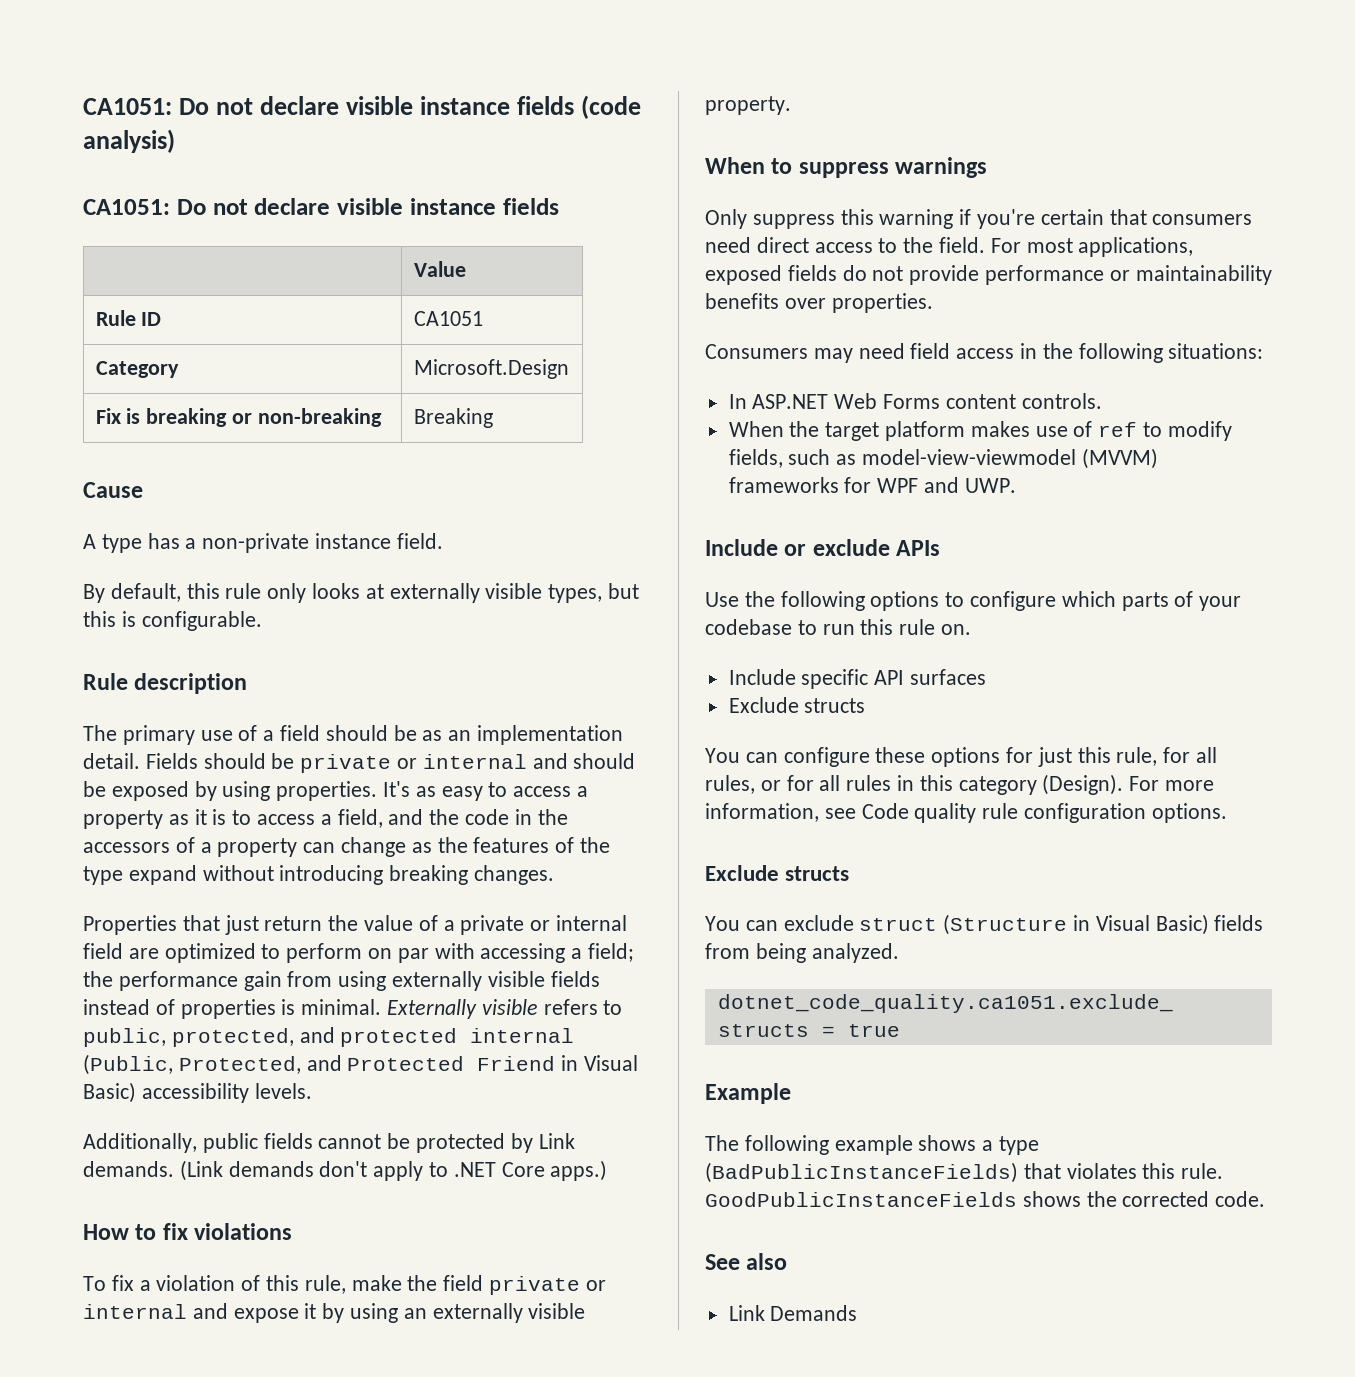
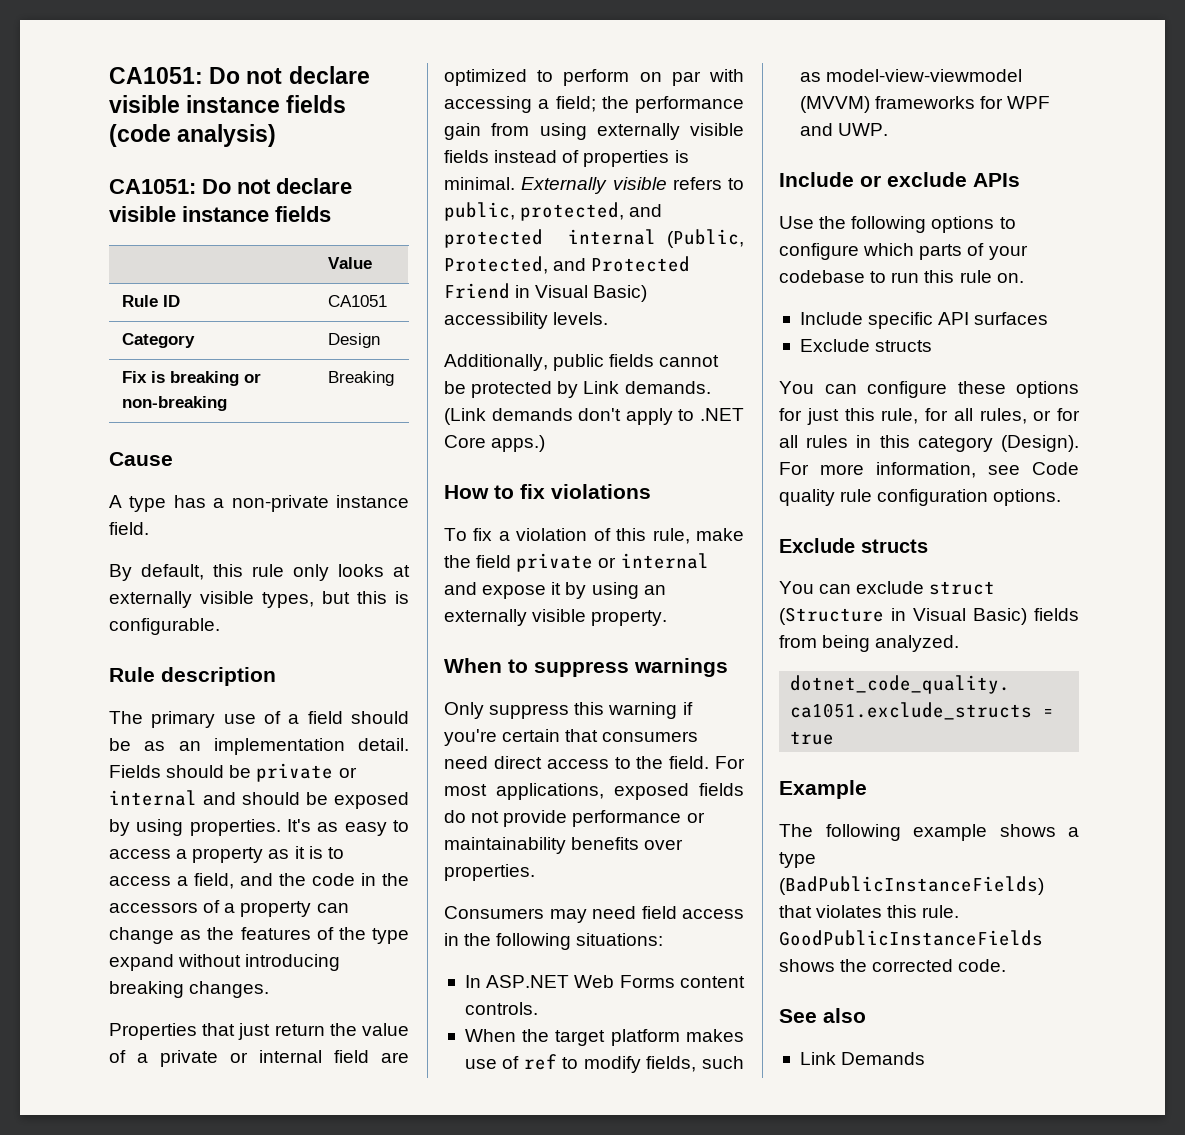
- Category | Microsoft.Design
+ Category | Design

